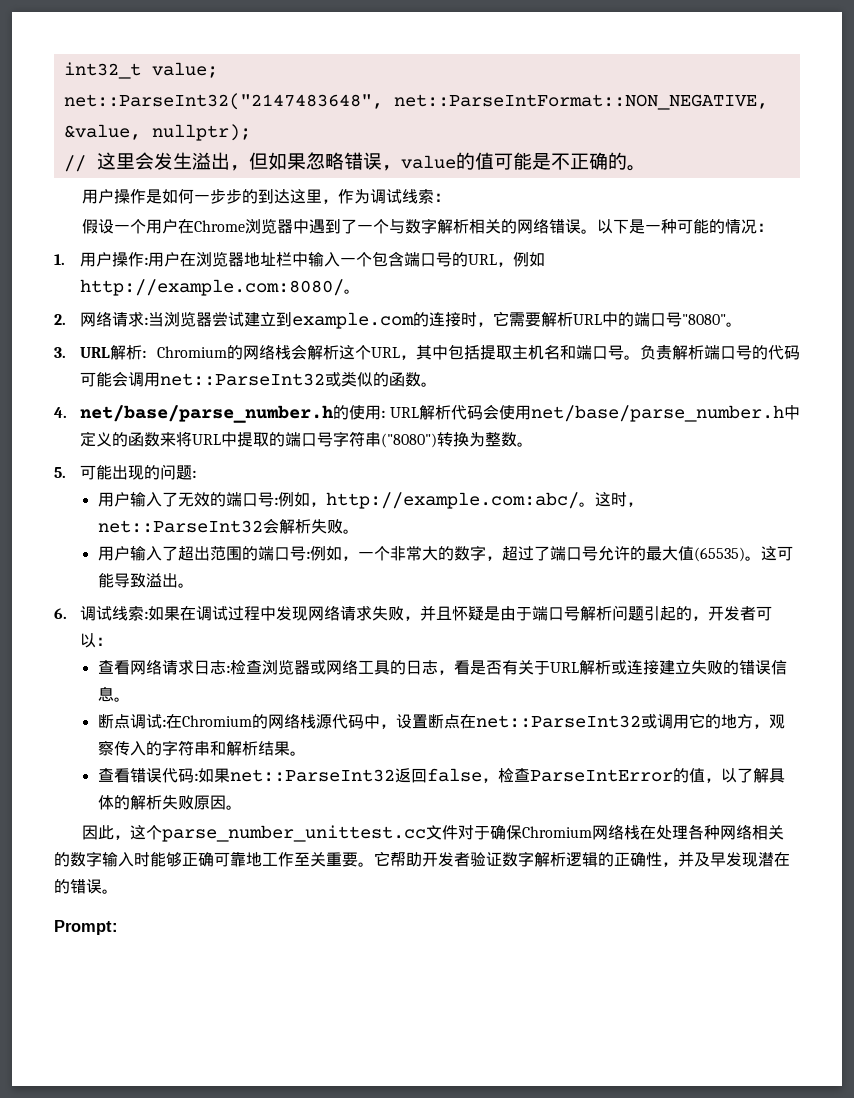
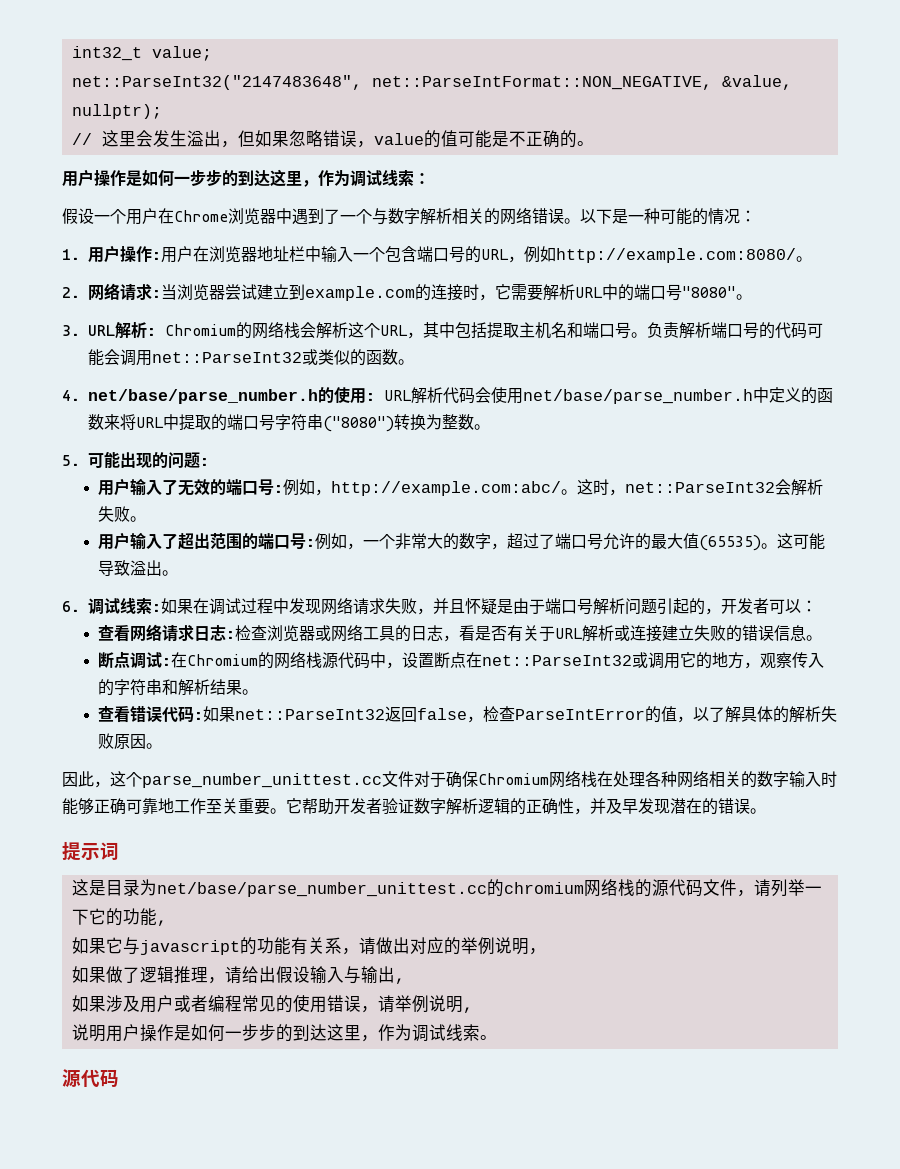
- Prompt:
+ 提示词
+ 这是目录为net/base/parse_number_unittest.cc的chromium网络栈的源代码文件，请列举一下它的功能,
+ 如果它与javascript的功能有关系，请做出对应的举例说明，
+ 如果做了逻辑推理，请给出假设输入与输出,
+ 如果涉及用户或者编程常见的使用错误，请举例说明,
+ 说明用户操作是如何一步步的到达这里，作为调试线索。
+ 源代码

